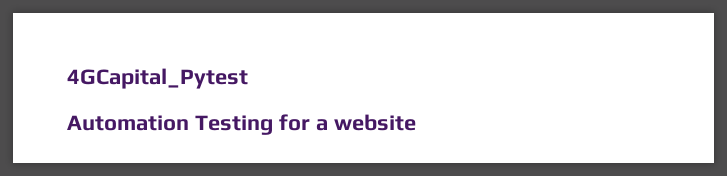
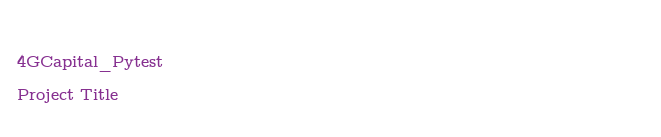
- Automation Testing for a website
+ Project Title

